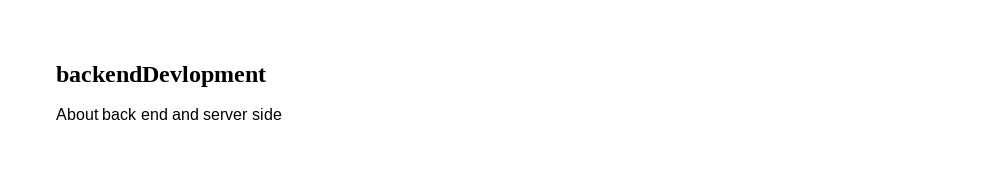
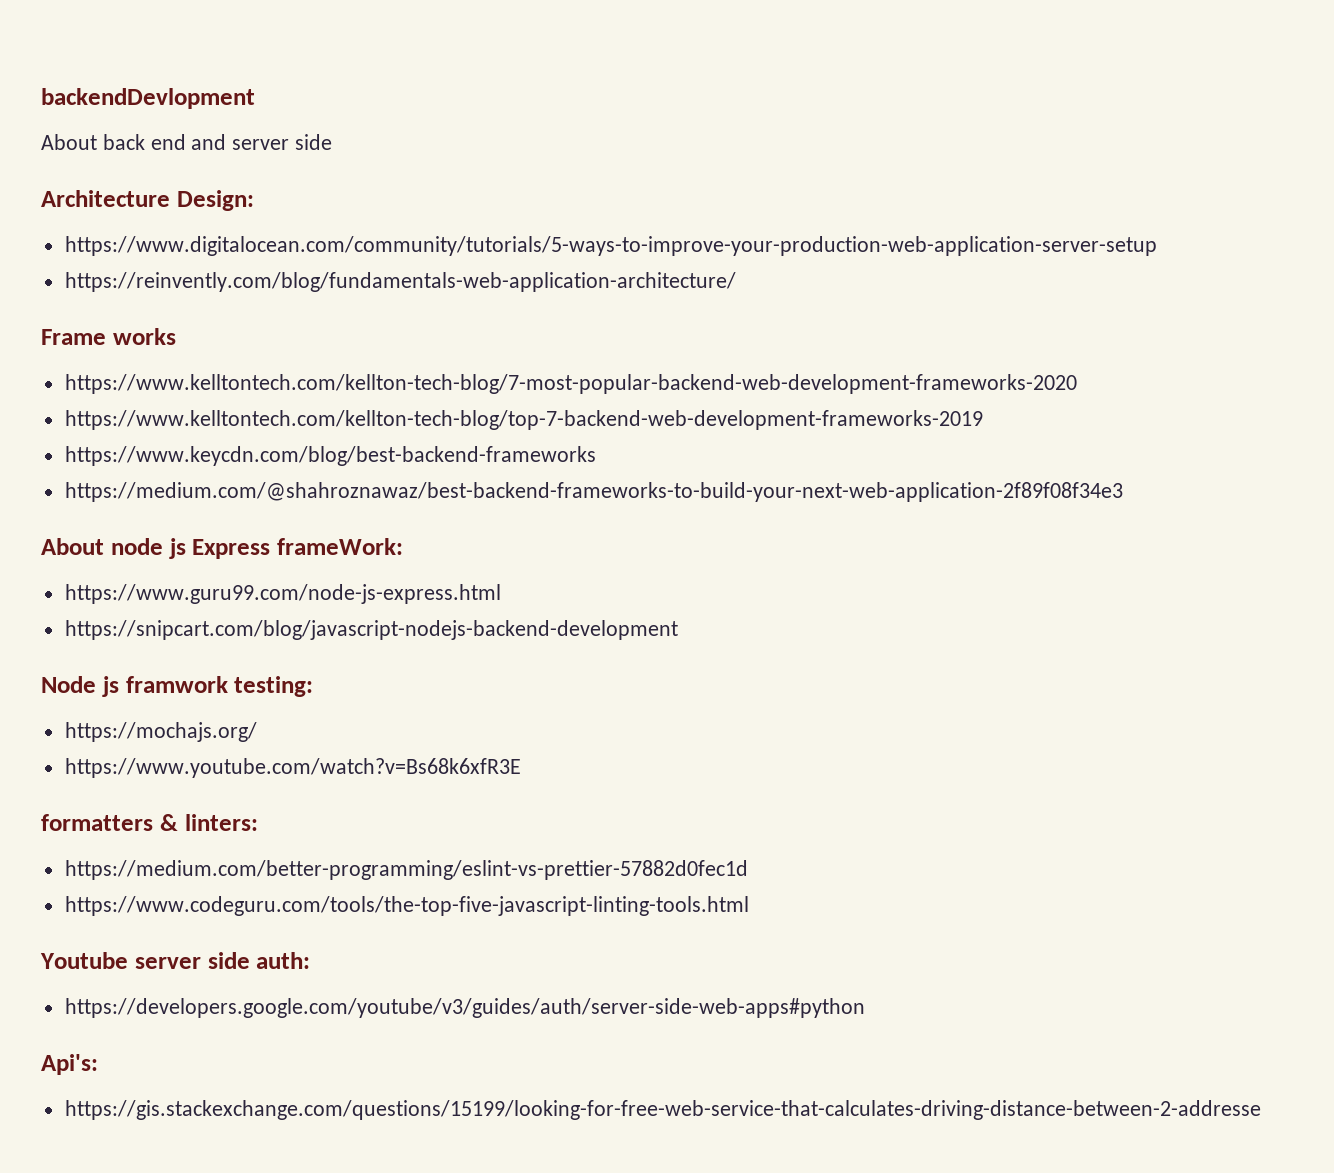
+ Architecture Design:
+ https://www.digitalocean.com/community/tutorials/5-ways-to-improve-your-production-web-application-server-setup
+ https://reinvently.com/blog/fundamentals-web-application-architecture/
+ Frame works
+ https://www.kelltontech.com/kellton-tech-blog/7-most-popular-backend-web-development-frameworks-2020
+ https://www.kelltontech.com/kellton-tech-blog/top-7-backend-web-development-frameworks-2019
+ https://www.keycdn.com/blog/best-backend-frameworks
+ https://medium.com/@shahroznawaz/best-backend-frameworks-to-build-your-next-web-application-2f89f08f34e3
+ About node js Express frameWork:
+ https://www.guru99.com/node-js-express.html
+ https://snipcart.com/blog/javascript-nodejs-backend-development
+ Node js framwork testing:
+ https://mochajs.org/
+ https://www.youtube.com/watch?v=Bs68k6xfR3E
+ formatters & linters:
+ https://medium.com/better-programming/eslint-vs-prettier-57882d0fec1d
+ https://www.codeguru.com/tools/the-top-five-javascript-linting-tools.html
+ Youtube server side auth:
+ https://developers.google.com/youtube/v3/guides/auth/server-side-web-apps#python
+ Api's:
+ https://gis.stackexchange.com/questions/15199/looking-for-free-web-service-that-calculates-driving-distance-between-2-addresse

